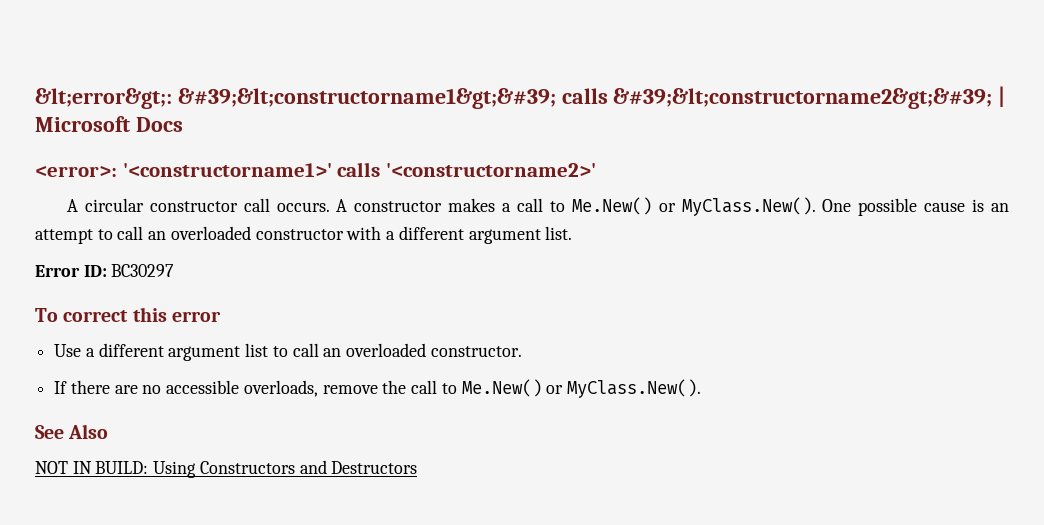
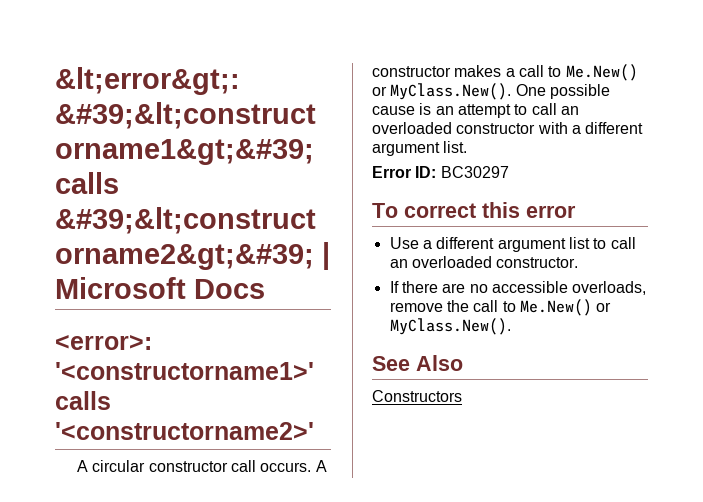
- NOT IN BUILD: Using Constructors and Destructors
+ Constructors

